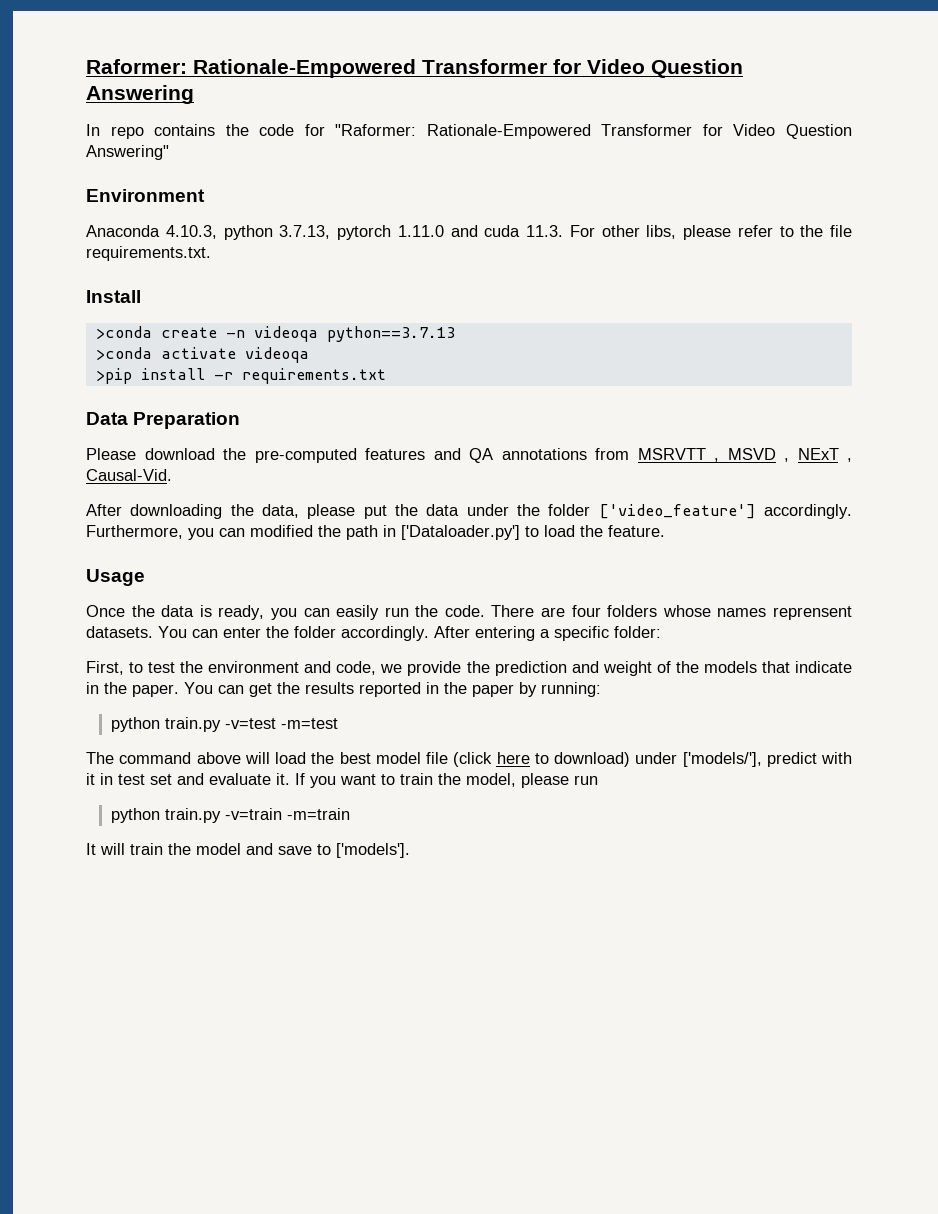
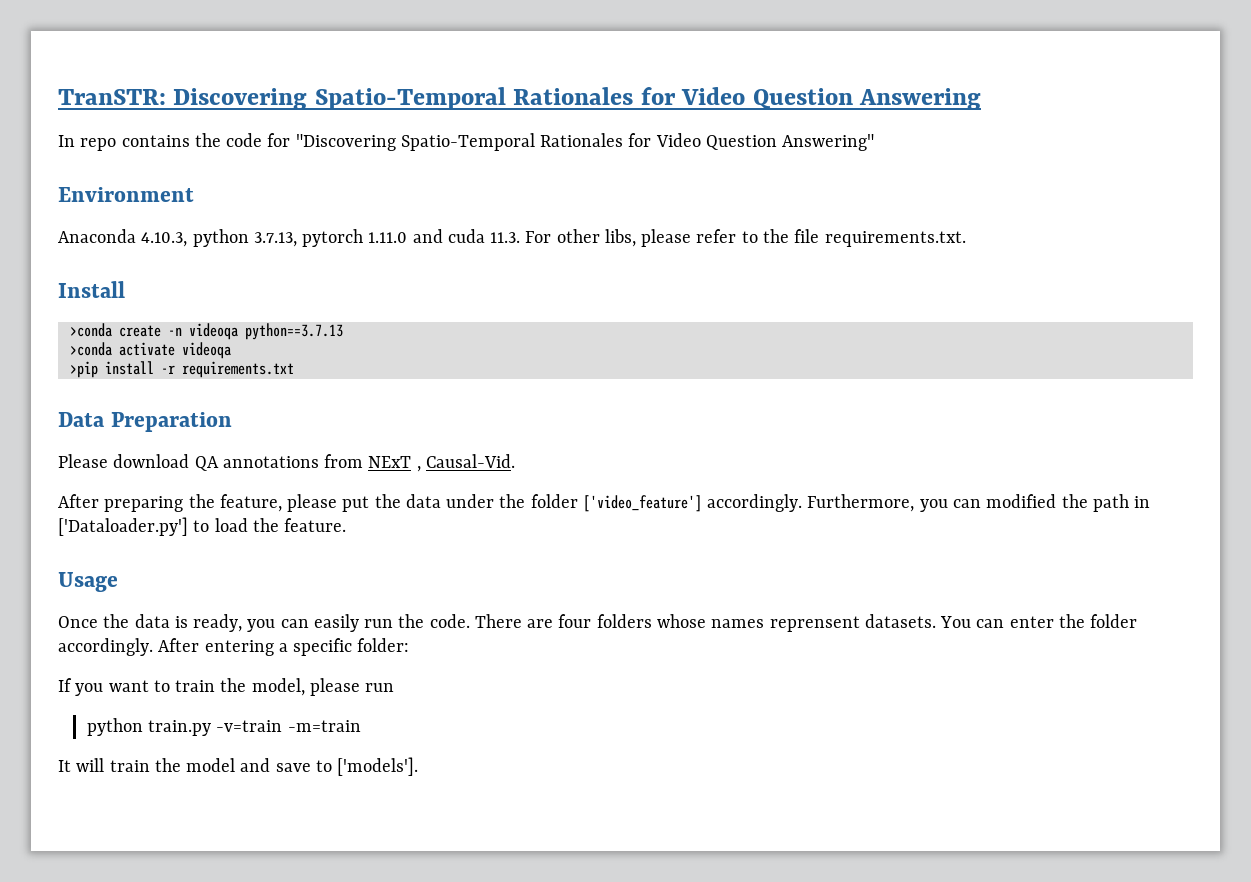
- Raformer: Rationale-Empowered Transformer for Video Question Answering
+ TranSTR: Discovering Spatio-Temporal Rationales for Video Question Answering
- In repo contains the code for "Raformer: Rationale-Empowered Transformer for Video Question Answering"
+ In repo contains the code for "Discovering Spatio-Temporal Rationales for Video Question Answering"
- Please download the pre-computed features and QA annotations from MSRVTT , MSVD , NExT , Causal-Vid.
+ Please download QA annotations from NExT , Causal-Vid.
- After downloading the data, please put the data under the folder ['video_feature'] accordingly.
+ After preparing the feature, please put the data under the folder ['video_feature'] accordingly.
- First, to test the environment and code, we provide the prediction and weight of the models that indicate in the paper. You can get the results reported in the paper by running:
- python train.py -v=test -m=test
- The command above will load the best model file (click here to download) under ['models/'], predict with it in test set and evaluate it.

